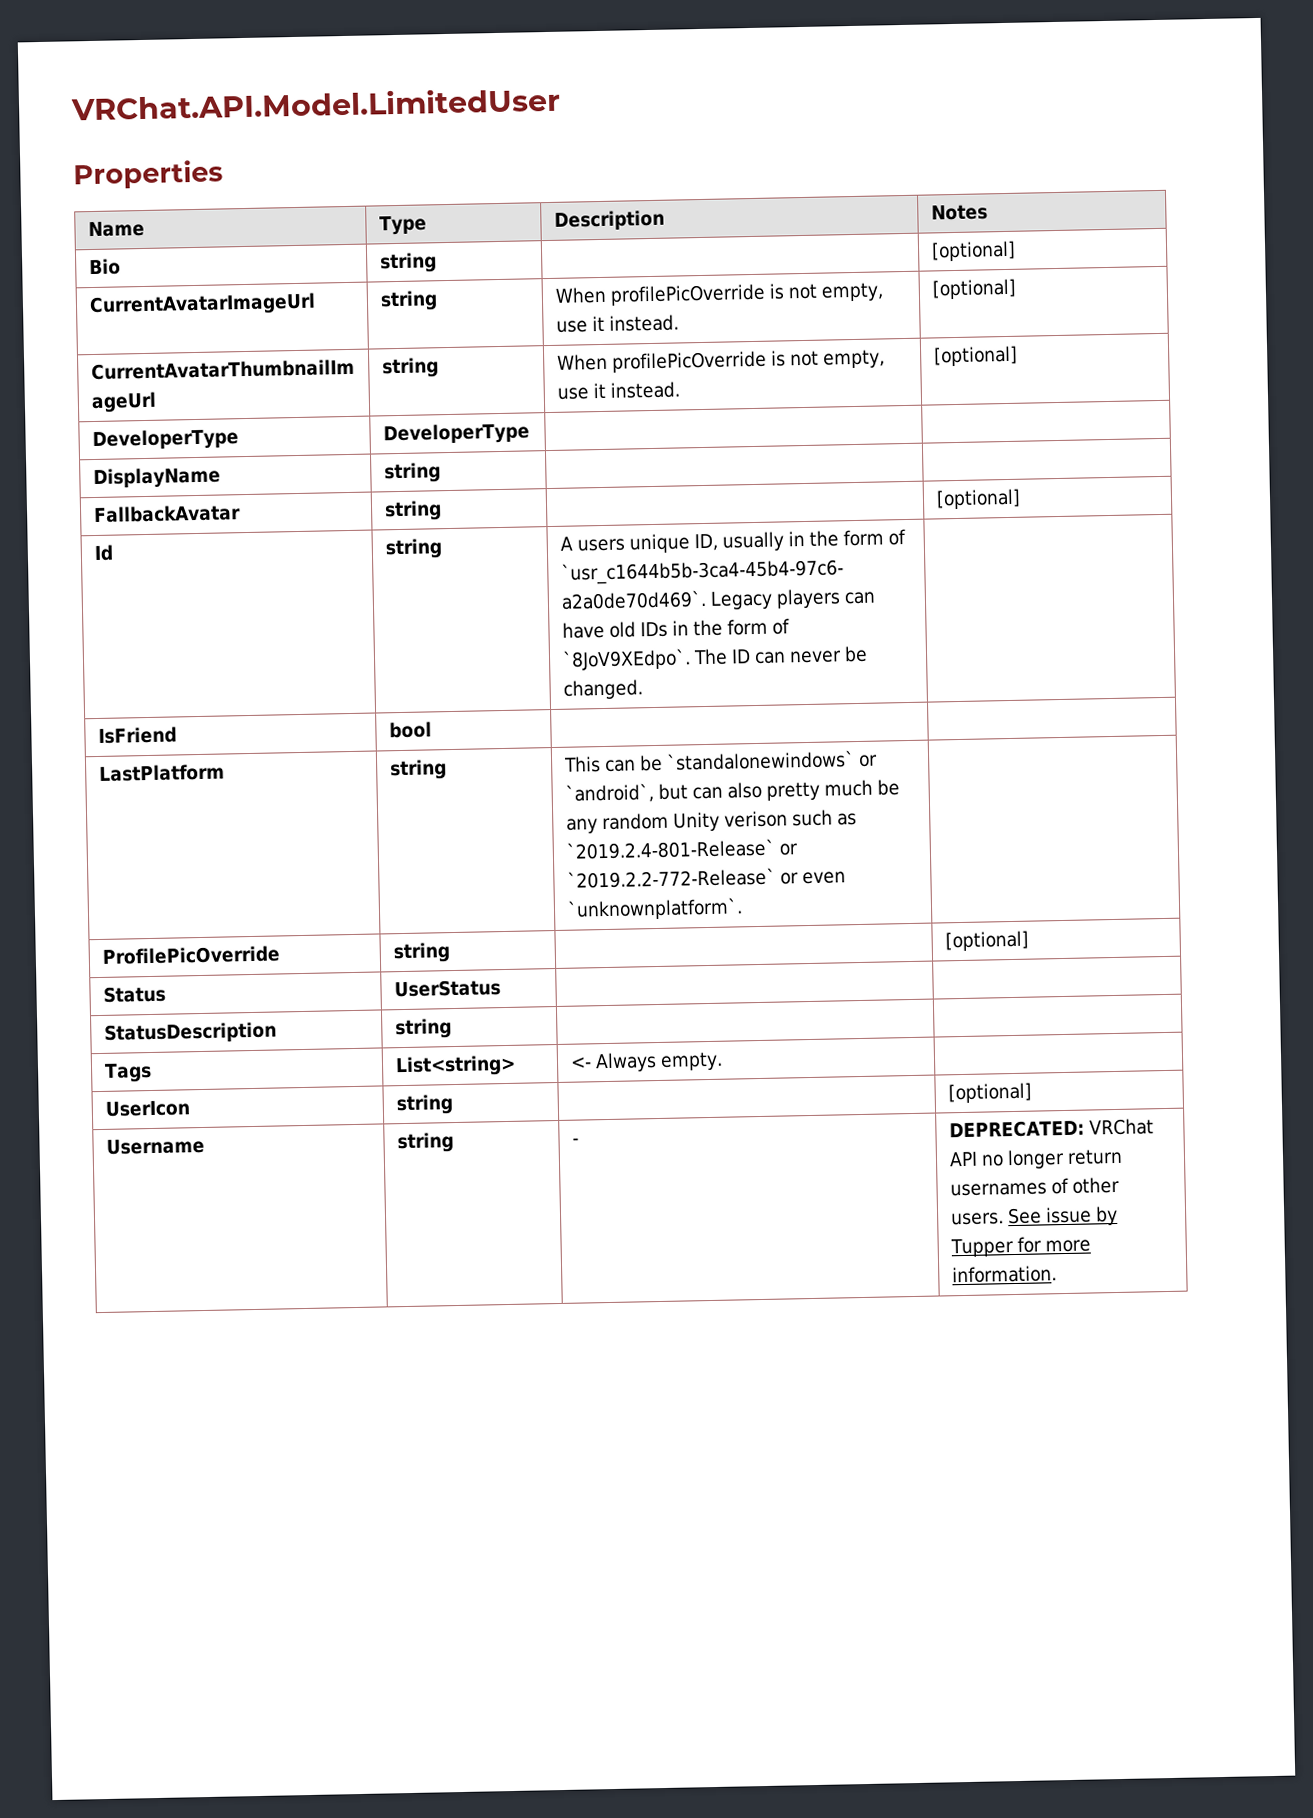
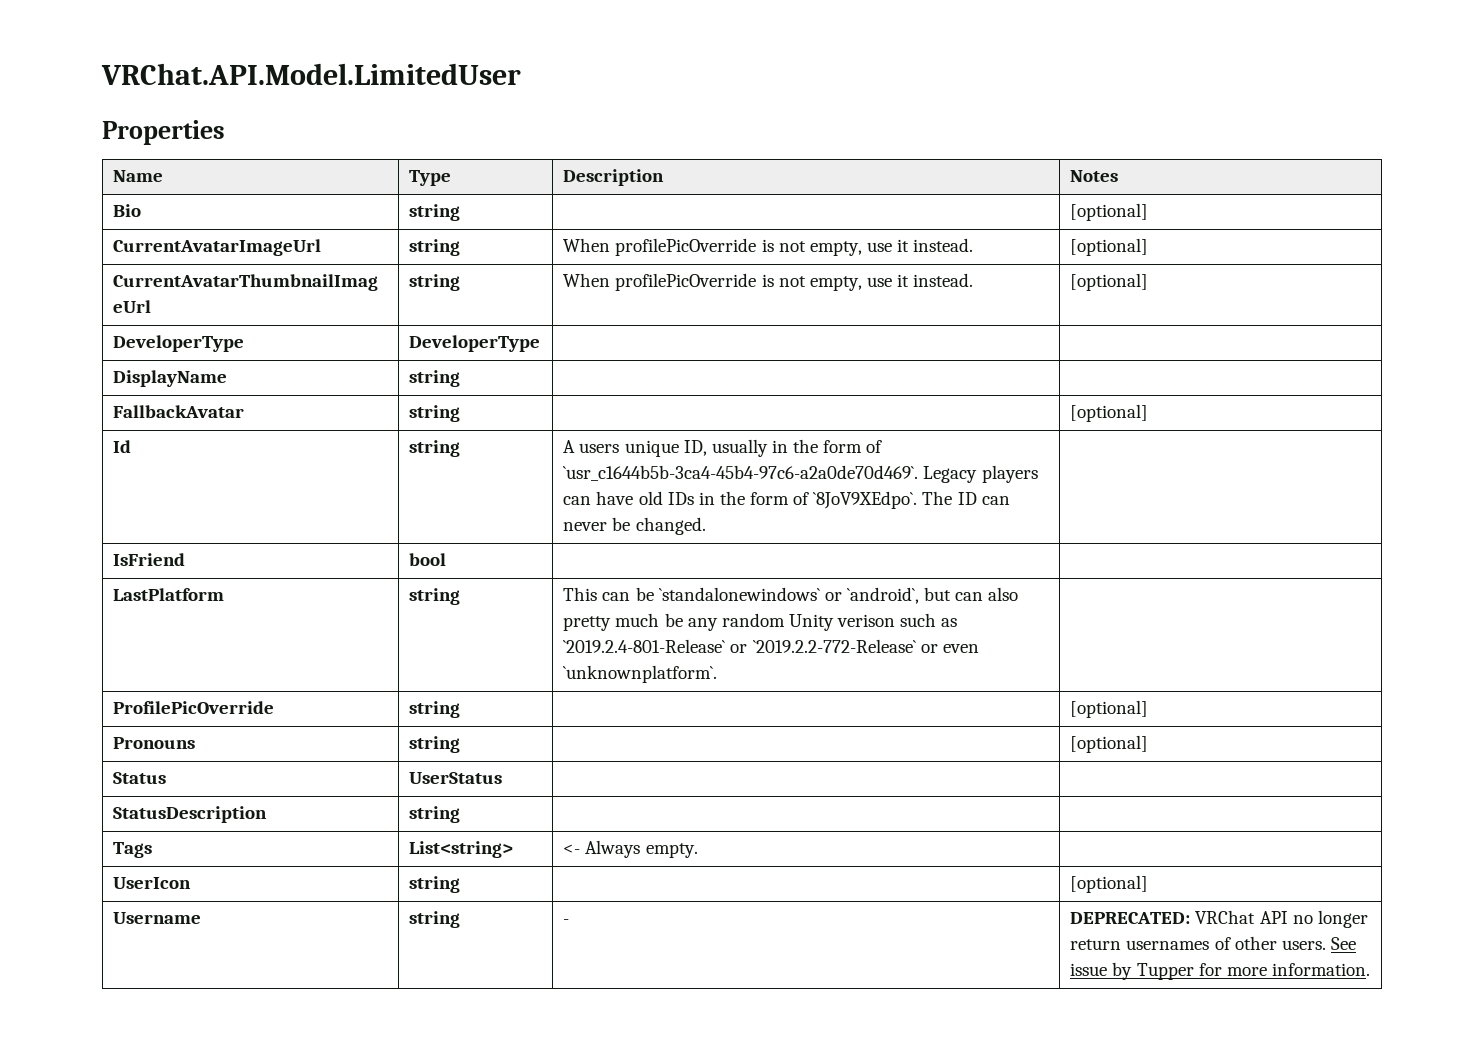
+ Pronouns | string | | [optional]

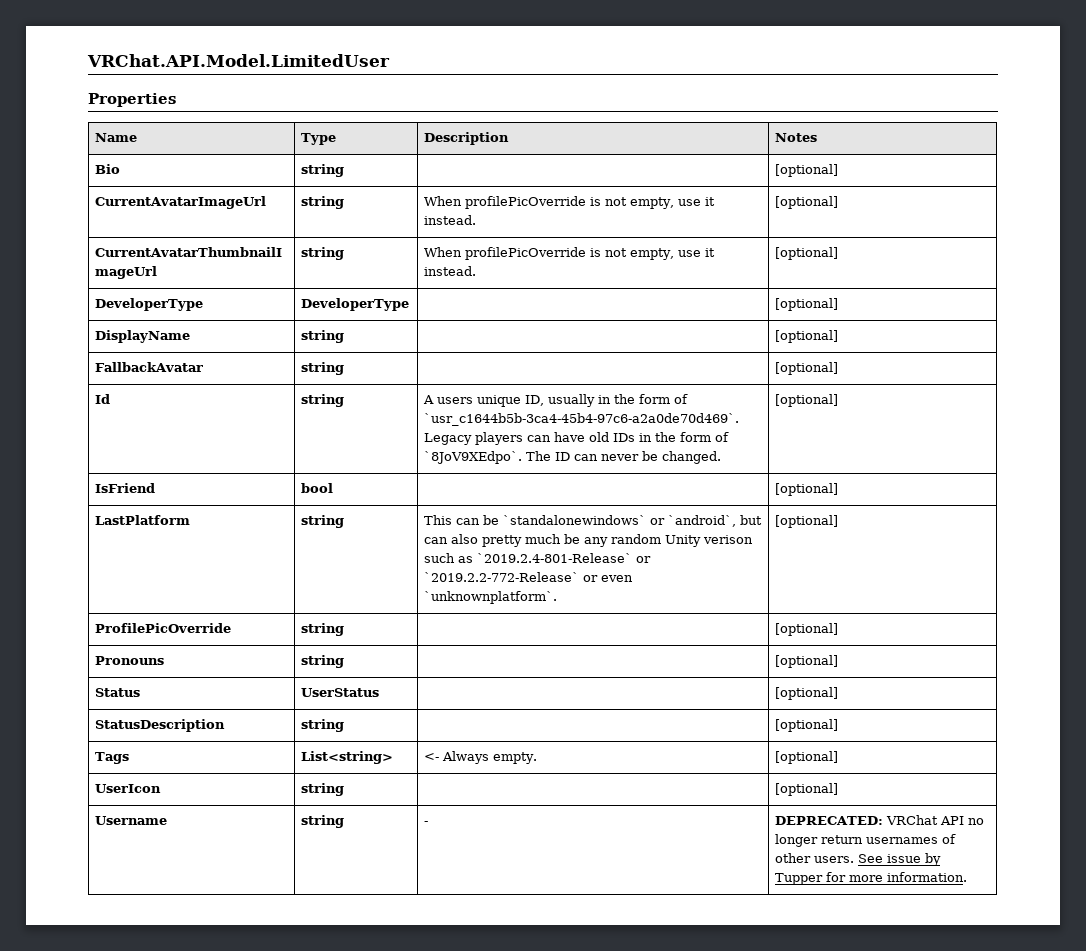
- DeveloperType | DeveloperType | |
+ DeveloperType | DeveloperType | | [optional]
- DisplayName | string | |
+ DisplayName | string | | [optional]
- Id | string | A users unique ID, usually in the form of `usr_c1644b5b-3ca4-45b4-97c6-a2a0de70d469`. Legacy players can have old IDs in the form of `8JoV9XEdpo`. The ID can never be changed. |
+ Id | string | A users unique ID, usually in the form of `usr_c1644b5b-3ca4-45b4-97c6-a2a0de70d469`. Legacy players can have old IDs in the form of `8JoV9XEdpo`. The ID can never be changed. | [optional]
- IsFriend | bool | |
+ IsFriend | bool | | [optional]
- LastPlatform | string | This can be `standalonewindows` or `android`, but can also pretty much be any random Unity verison such as `2019.2.4-801-Release` or `2019.2.2-772-Release` or even `unknownplatform`. |
+ LastPlatform | string | This can be `standalonewindows` or `android`, but can also pretty much be any random Unity verison such as `2019.2.4-801-Release` or `2019.2.2-772-Release` or even `unknownplatform`. | [optional]
- Status | UserStatus | |
+ Status | UserStatus | | [optional]
- StatusDescription | string | |
+ StatusDescription | string | | [optional]
- Tags | List<string> | <- Always empty. |
+ Tags | List<string> | <- Always empty. | [optional]

